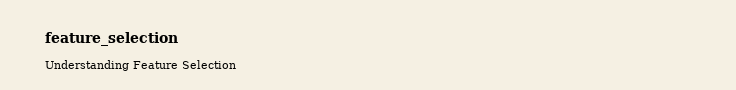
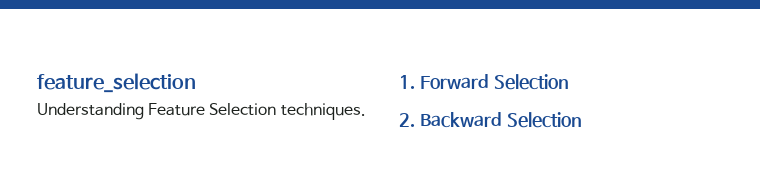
- Understanding Feature Selection
+ Understanding Feature Selection techniques.
+ 1. Forward Selection
+ 2. Backward Selection

